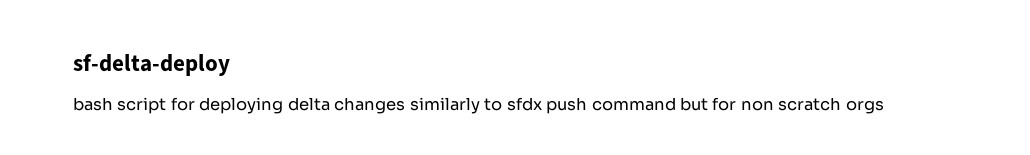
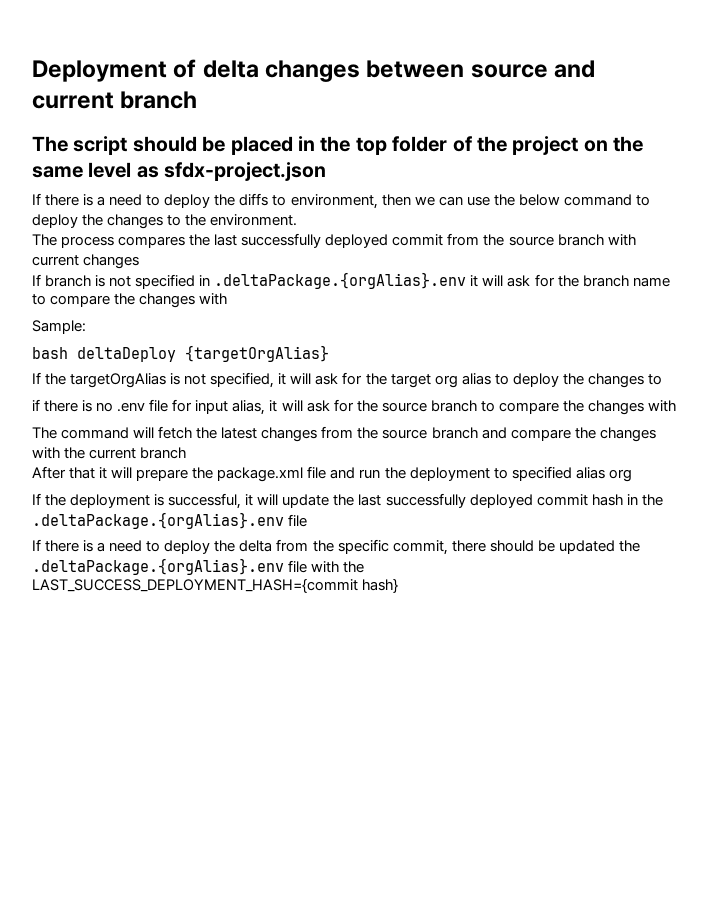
- sf-delta-deploy
- bash script for deploying delta changes similarly to sfdx push command but for non scratch orgs
+ Deployment of delta changes between source and current branch
+ The script should be placed in the top folder of the project on the same level as sfdx-project.json
+ If there is a need to deploy the diffs to environment, then we can use the below command to deploy the changes to the environment.
+ The process compares the last successfully deployed commit from the source branch with current changes
+ If branch is not specified in .deltaPackage.{orgAlias}.env it will ask for the branch name to compare the changes with
+ Sample:
+ bash deltaDeploy {targetOrgAlias}
+ If the targetOrgAlias is not specified, it will ask for the target org alias to deploy the changes to
+ if there is no .env file for input alias, it will ask for the source branch to compare the changes with
+ The command will fetch the latest changes from the source branch and compare the changes with the current branch
+ After that it will prepare the package.xml file and run the deployment to specified alias org
+ If the deployment is successful, it will update the last successfully deployed commit hash in the .deltaPackage.{orgAlias}.env file
+ If there is a need to deploy the delta from the specific commit, there should be updated the .deltaPackage.{orgAlias}.env file with the LAST_SUCCESS_DEPLOYMENT_HASH={commit hash}

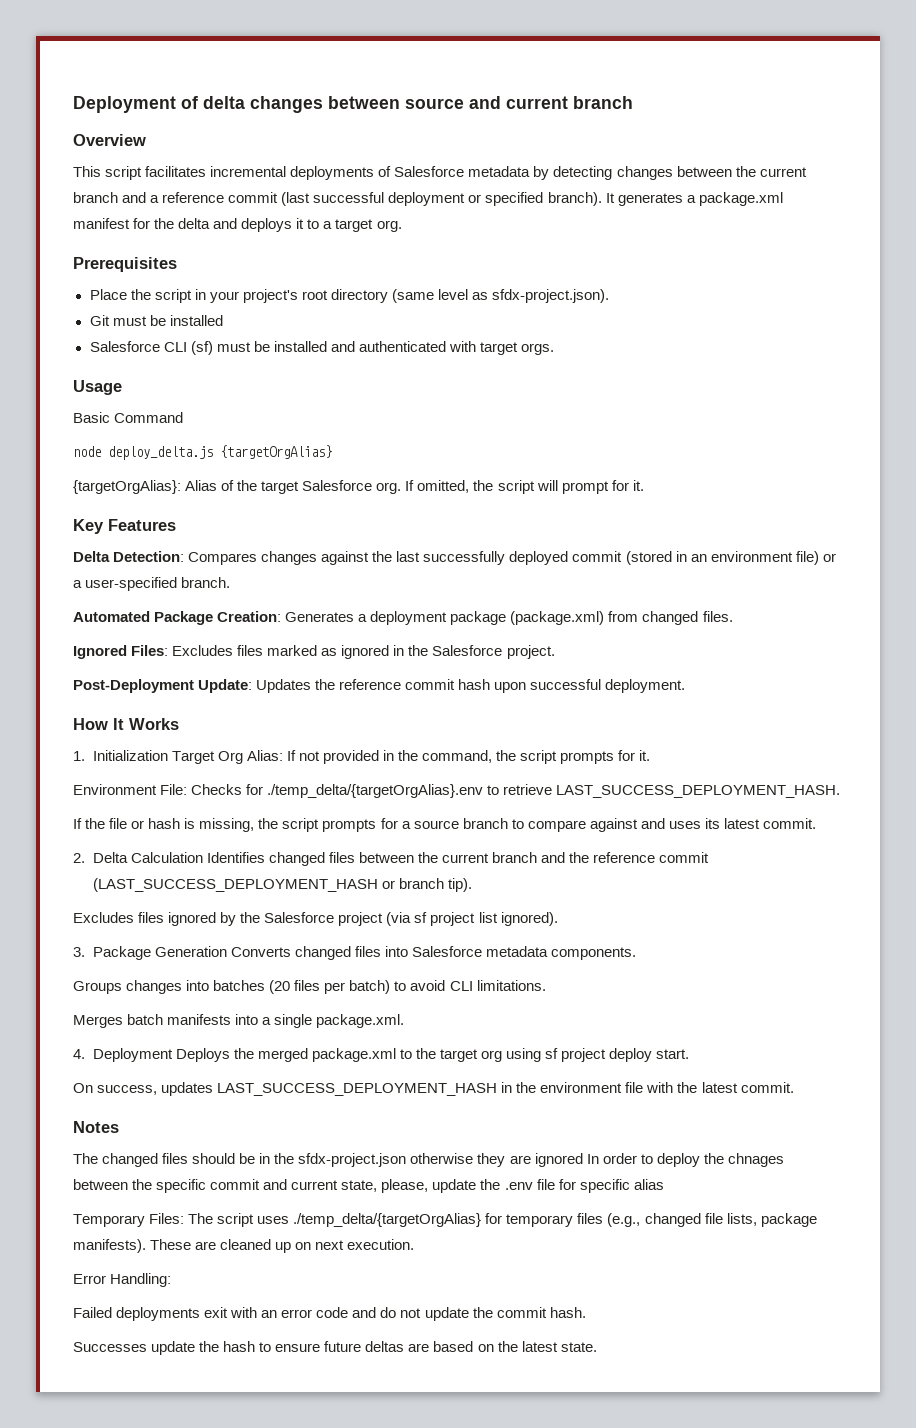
- The script should be placed in the top folder of the project on the same level as sfdx-project.json
- If there is a need to deploy the diffs to environment, then we can use the below command to deploy the changes to the environment.
- The process compares the last successfully deployed commit from the source branch with current changes
- If branch is not specified in .deltaPackage.{orgAlias}.env it will ask for the branch name to compare the changes with
- Sample:
- bash deltaDeploy {targetOrgAlias}
- If the targetOrgAlias is not specified, it will ask for the target org alias to deploy the changes to
- if there is no .env file for input alias, it will ask for the source branch to compare the changes with
- The command will fetch the latest changes from the source branch and compare the changes with the current branch
- After that it will prepare the package.xml file and run the deployment to specified alias org
- If the deployment is successful, it will update the last successfully deployed commit hash in the .deltaPackage.{orgAlias}.env file
- If there is a need to deploy the delta from the specific commit, there should be updated the .deltaPackage.{orgAlias}.env file with the LAST_SUCCESS_DEPLOYMENT_HASH={commit hash}
+ Overview
+ This script facilitates incremental deployments of Salesforce metadata by detecting changes between the current branch and a reference commit (last successful deployment or specified branch). It generates a package.xml manifest for the delta and deploys it to a target org.
+ Prerequisites
+ Place the script in your project's root directory (same level as sfdx-project.json).
+ Git must be installed
+ Salesforce CLI (sf) must be installed and authenticated with target orgs.
+ Usage
+ Basic Command
+ node deploy_delta.js {targetOrgAlias}
+ {targetOrgAlias}: Alias of the target Salesforce org. If omitted, the script will prompt for it.
+ Key Features
+ Delta Detection: Compares changes against the last successfully deployed commit (stored in an environment file) or a user-specified branch.
+ Automated Package Creation: Generates a deployment package (package.xml) from changed files.
+ Ignored Files: Excludes files marked as ignored in the Salesforce project.
+ Post-Deployment Update: Updates the reference commit hash upon successful deployment.
+ How It Works
+ 1. Initialization Target Org Alias: If not provided in the command, the script prompts for it.
+ Environment File: Checks for ./temp_delta/{targetOrgAlias}.env to retrieve LAST_SUCCESS_DEPLOYMENT_HASH.
+ If the file or hash is missing, the script prompts for a source branch to compare against and uses its latest commit.
+ 2. Delta Calculation Identifies changed files between the current branch and the reference commit (LAST_SUCCESS_DEPLOYMENT_HASH or branch tip).
+ Excludes files ignored by the Salesforce project (via sf project list ignored).
+ 3. Package Generation Converts changed files into Salesforce metadata components.
+ Groups changes into batches (20 files per batch) to avoid CLI limitations.
+ Merges batch manifests into a single package.xml.
+ 4. Deployment Deploys the merged package.xml to the target org using sf project deploy start.
+ On success, updates LAST_SUCCESS_DEPLOYMENT_HASH in the environment file with the latest commit.
+ Notes
+ The changed files should be in the sfdx-project.json otherwise they are ignored In order to deploy the chnages between the specific commit and current state, please, update the .env file for specific alias
+ Temporary Files: The script uses ./temp_delta/{targetOrgAlias} for temporary files (e.g., changed file lists, package manifests). These are cleaned up on next execution.
+ Error Handling:
+ Failed deployments exit with an error code and do not update the commit hash.
+ Successes update the hash to ensure future deltas are based on the latest state.

